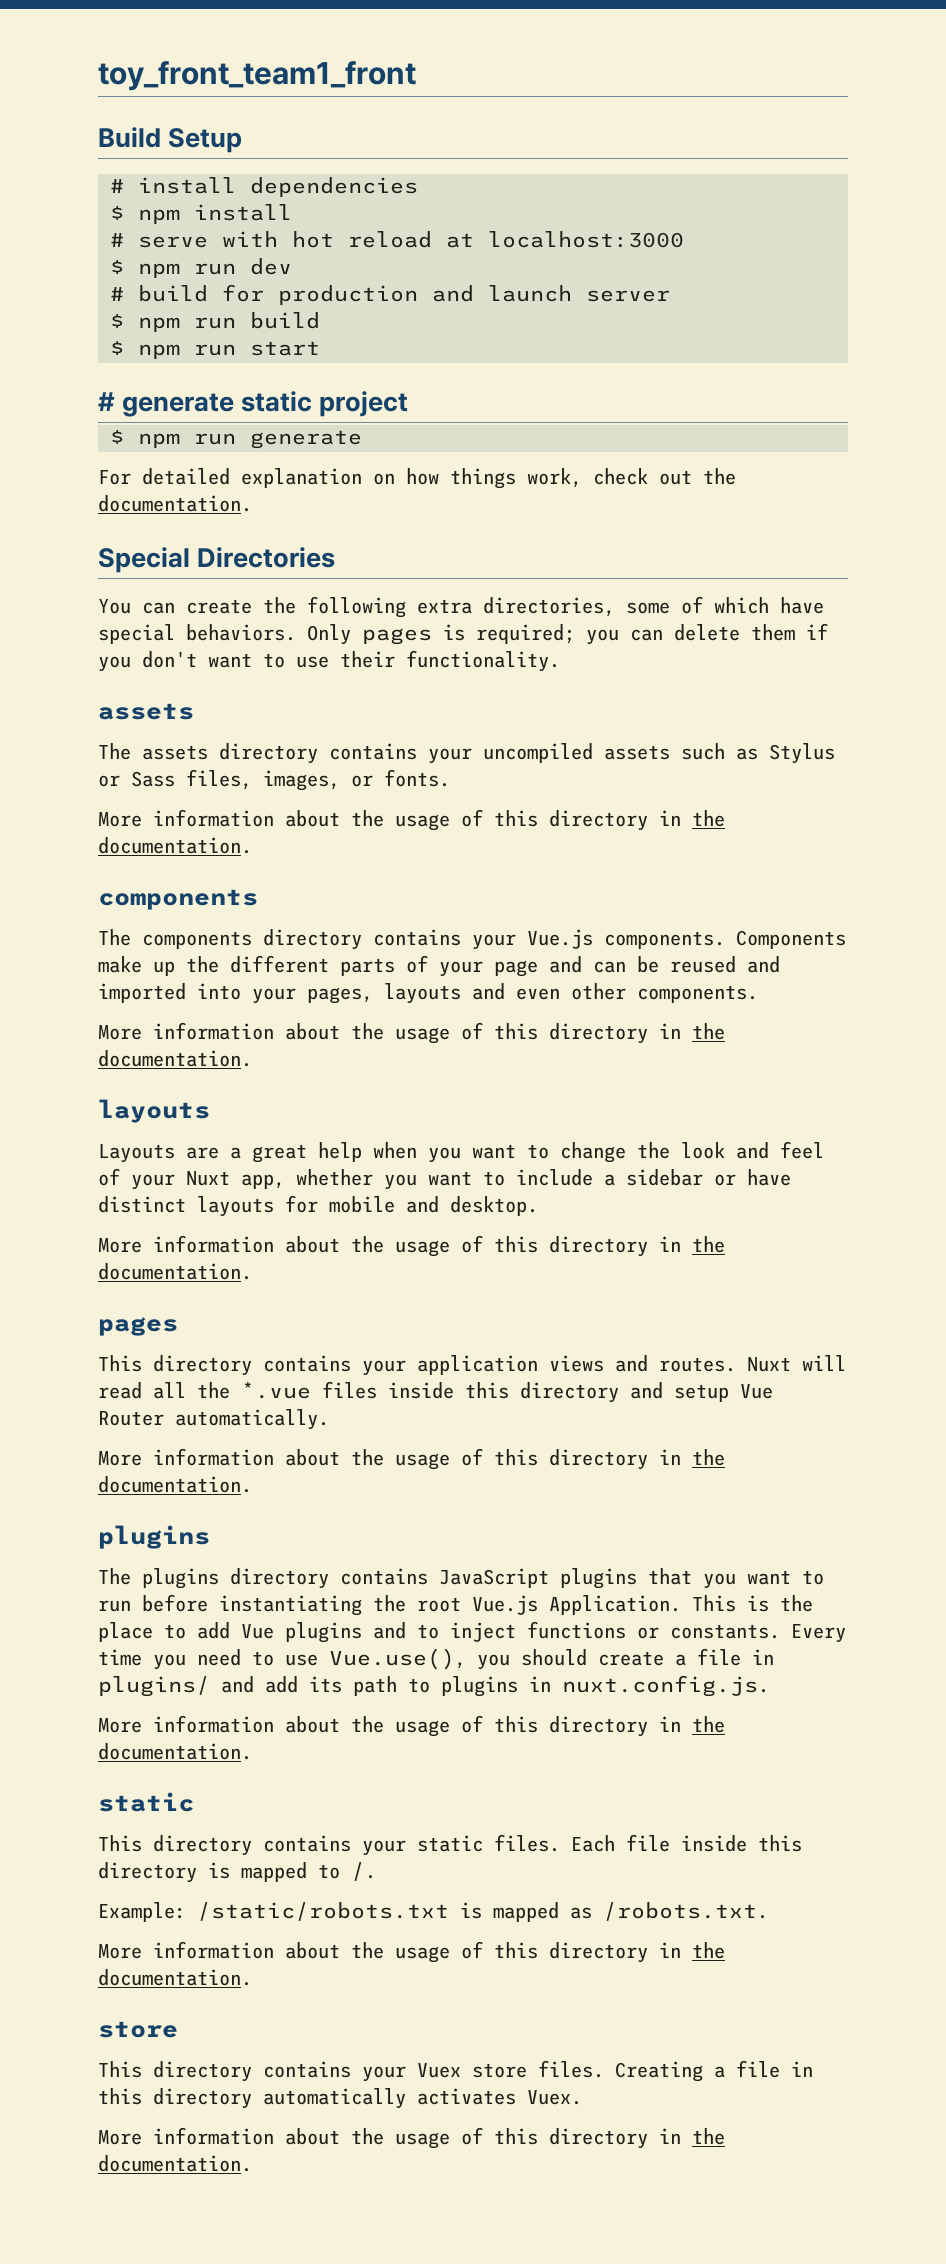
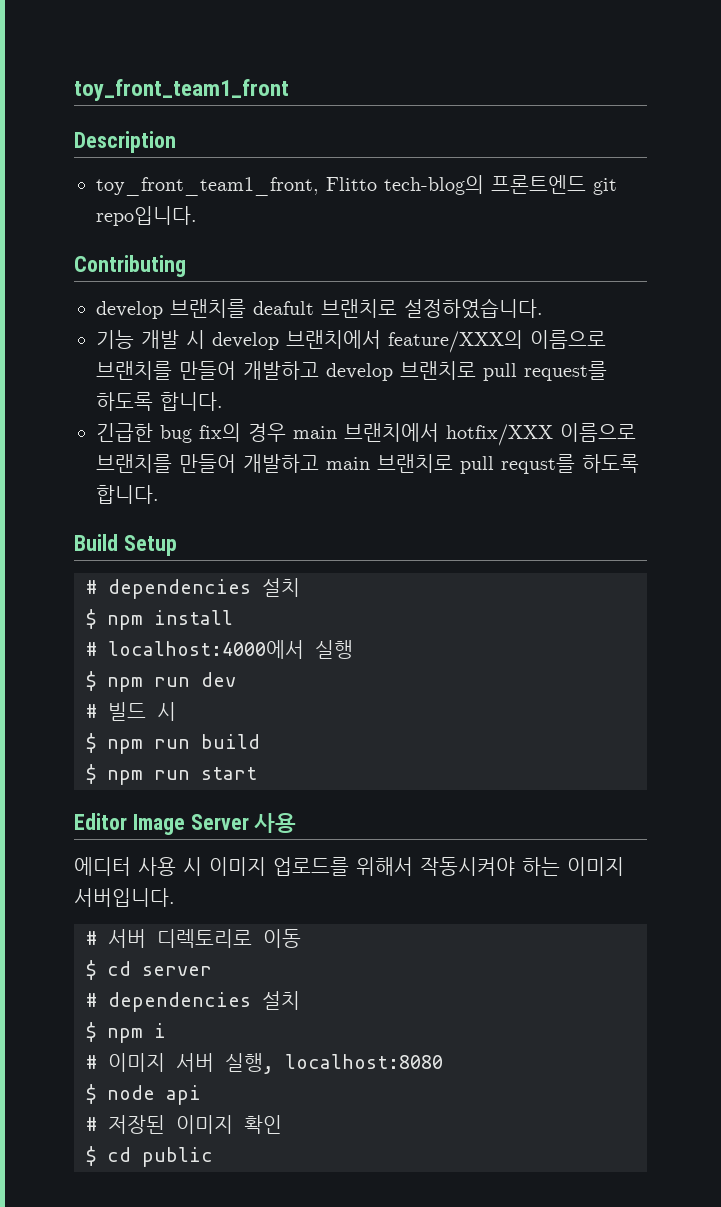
+ Description
+ toy_front_team1_front, Flitto tech-blog의 프론트엔드 git repo입니다.
+ Contributing
+ develop 브랜치를 deafult 브랜치로 설정하였습니다.
+ 기능 개발 시 develop 브랜치에서 feature/XXX의 이름으로 브랜치를 만들어 개발하고 develop 브랜치로 pull request를 하도록 합니다.
+ 긴급한 bug fix의 경우 main 브랜치에서 hotfix/XXX 이름으로 브랜치를 만들어 개발하고 main 브랜치로 pull requst를 하도록 합니다.
  Build Setup
- # install dependencies
+ # dependencies 설치
- # serve with hot reload at localhost:3000
+ # localhost:4000에서 실행
- # build for production and launch server
+ # 빌드 시
- # generate static project
- $ npm run generate
- For detailed explanation on how things work, check out the documentation.
- Special Directories
- You can create the following extra directories, some of which have special behaviors. Only pages is required; you can delete them if you don't want to use their functionality.
- assets
- The assets directory contains your uncompiled assets such as Stylus or Sass files, images, or fonts.
- More information about the usage of this directory in the documentation.
- components
- The components directory contains your Vue.js components. Components make up the different parts of your page and can be reused and imported into your pages, layouts and even other components.
- More information about the usage of this directory in the documentation.
- layouts
- Layouts are a great help when you want to change the look and feel of your Nuxt app, whether you want to include a sidebar or have distinct layouts for mobile and desktop.
- More information about the usage of this directory in the documentation.
- pages
- This directory contains your application views and routes. Nuxt will read all the *.vue files inside this directory and setup Vue Router automatically.
- More information about the usage of this directory in the documentation.
- plugins
- The plugins directory contains JavaScript plugins that you want to run before instantiating the root Vue.js Application. This is the place to add Vue plugins and to inject functions or constants. Every time you need to use Vue.use(), you should create a file in plugins/ and add its path to plugins in nuxt.config.js.
- More information about the usage of this directory in the documentation.
- static
- This directory contains your static files. Each file inside this directory is mapped to /.
- Example: /static/robots.txt is mapped as /robots.txt.
- More information about the usage of this directory in the documentation.
- store
- This directory contains your Vuex store files. Creating a file in this directory automatically activates Vuex.
- More information about the usage of this directory in the documentation.
+ Editor Image Server 사용
+ 에디터 사용 시 이미지 업로드를 위해서 작동시켜야 하는 이미지 서버입니다.
+ # 서버 디렉토리로 이동
+ $ cd server
+ # dependencies 설치
+ $ npm i
+ # 이미지 서버 실행, localhost:8080
+ $ node api
+ # 저장된 이미지 확인
+ $ cd public

